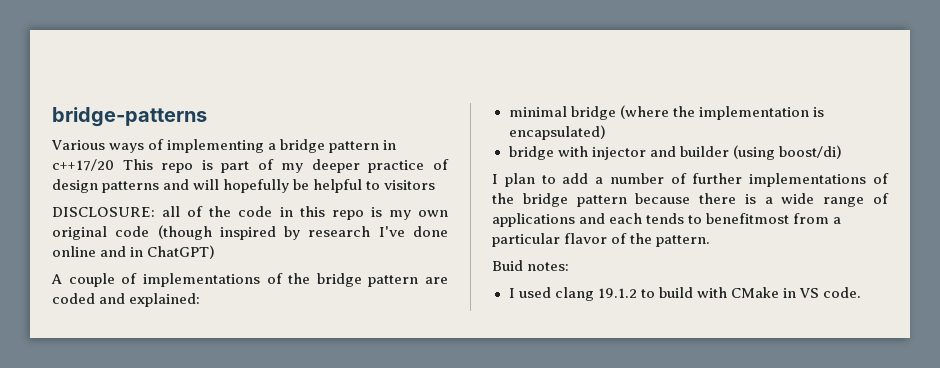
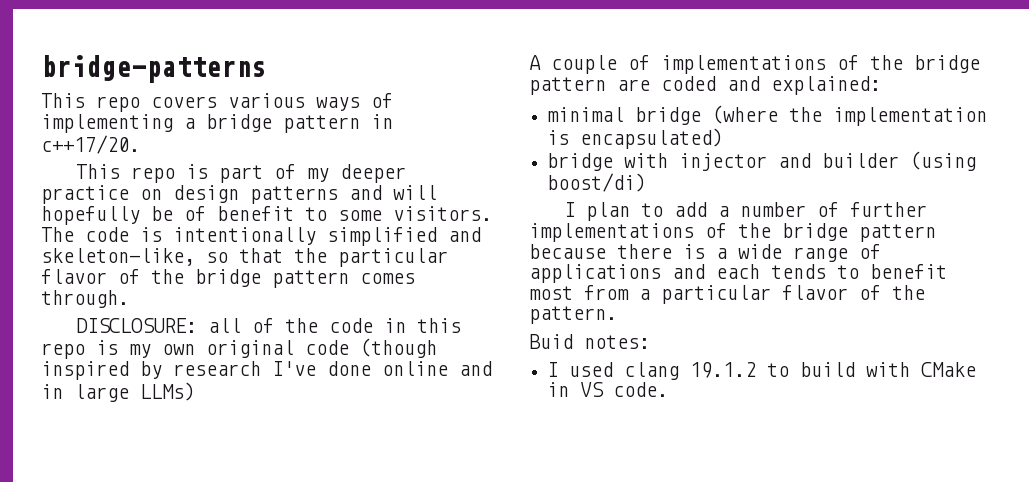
- Various ways of implementing a bridge pattern in c++17/20 This repo is part of my deeper practice of design patterns and will hopefully be helpful to visitors
+ This repo covers various ways of implementing a bridge pattern in c++17/20.
+ This repo is part of my deeper practice on design patterns and will hopefully be of benefit to some visitors. The code is intentionally simplified and skeleton-like, so that the particular flavor of the bridge pattern comes through.
- DISCLOSURE: all of the code in this repo is my own original code (though inspired by research I've done online and in ChatGPT)
+ DISCLOSURE: all of the code in this repo is my own original code (though inspired by research I've done online and in large LLMs)
- I plan to add a number of further implementations of the bridge pattern because there is a wide range of applications and each tends to benefitmost from a particular flavor of the pattern.
+ I plan to add a number of further implementations of the bridge pattern because there is a wide range of applications and each tends to benefit most from a particular flavor of the pattern.

